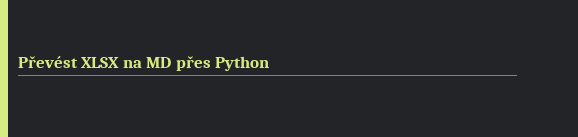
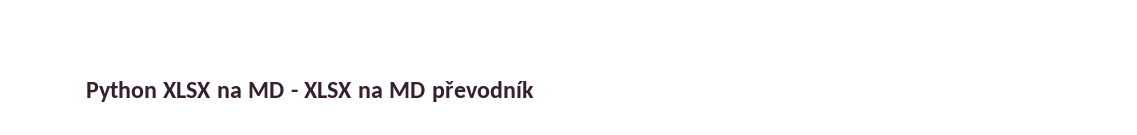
- Převést XLSX na MD přes Python
+ Python XLSX na MD - XLSX na MD převodník

